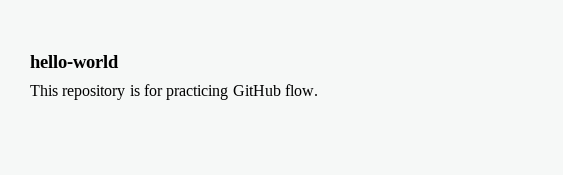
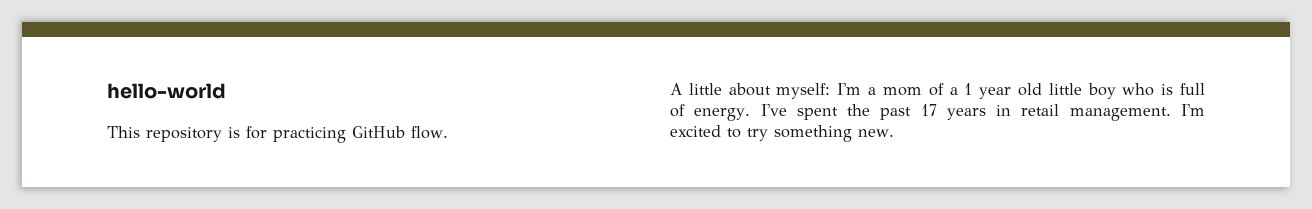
+ A little about myself: I'm a mom of a 1 year old little boy who is full of energy. I've spent the past 17 years in retail management. I'm excited to try something new.

